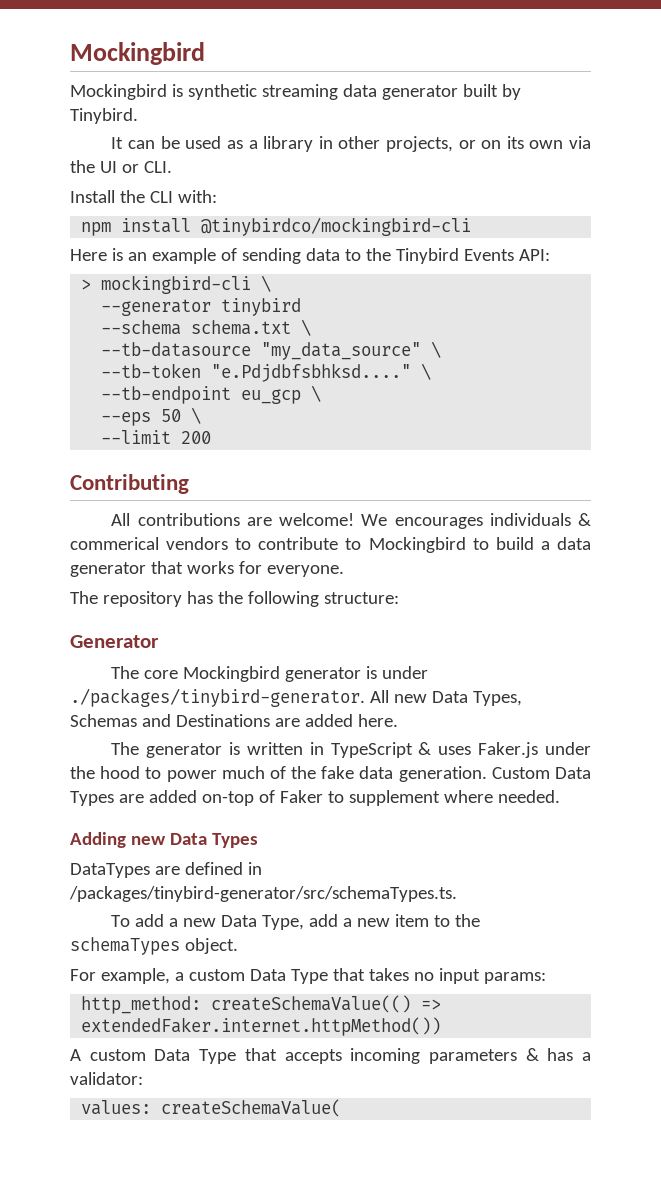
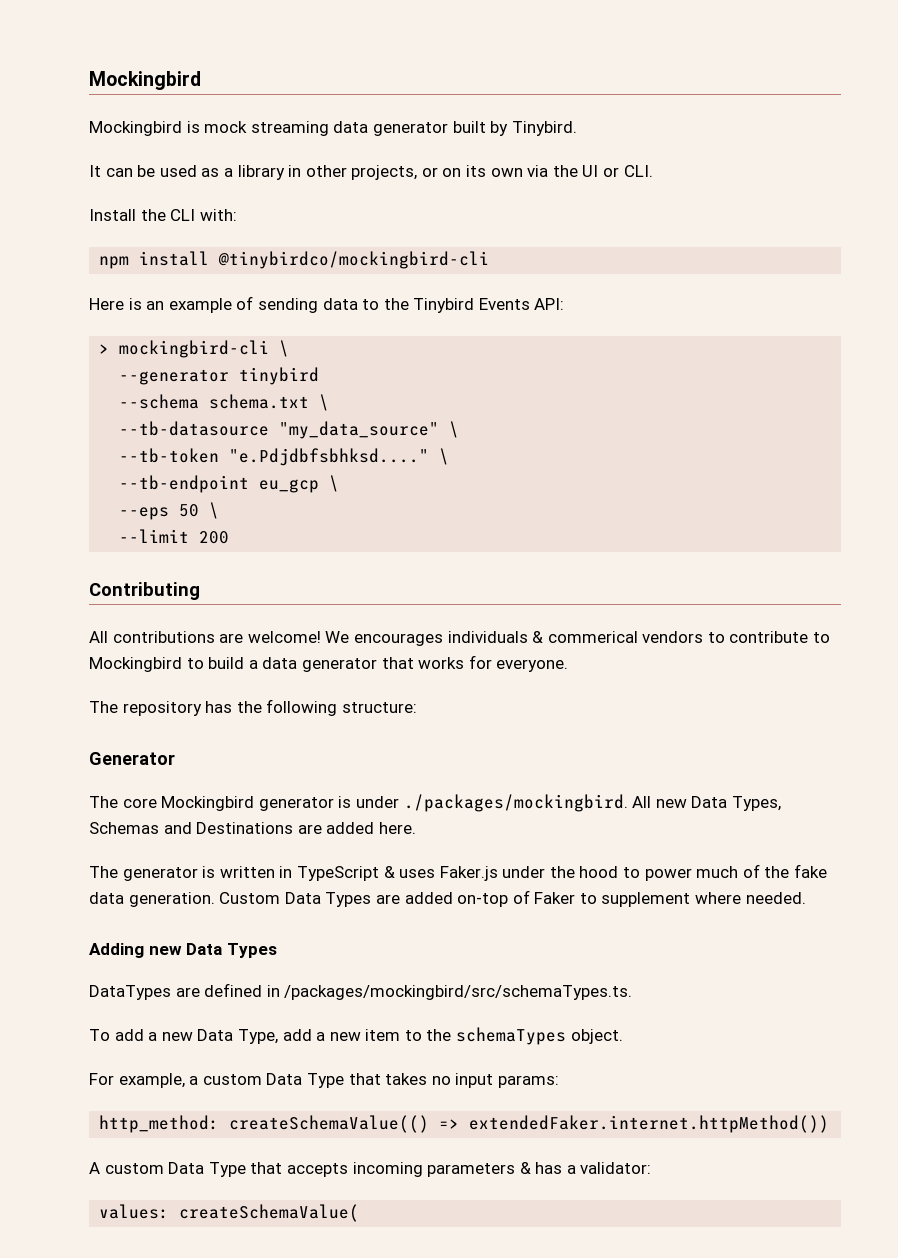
- Mockingbird is synthetic streaming data generator built by Tinybird.
+ Mockingbird is mock streaming data generator built by Tinybird.
- The core Mockingbird generator is under ./packages/tinybird-generator. All new Data Types, Schemas and Destinations are added here.
+ The core Mockingbird generator is under ./packages/mockingbird. All new Data Types, Schemas and Destinations are added here.
- DataTypes are defined in /packages/tinybird-generator/src/schemaTypes.ts.
+ DataTypes are defined in /packages/mockingbird/src/schemaTypes.ts.

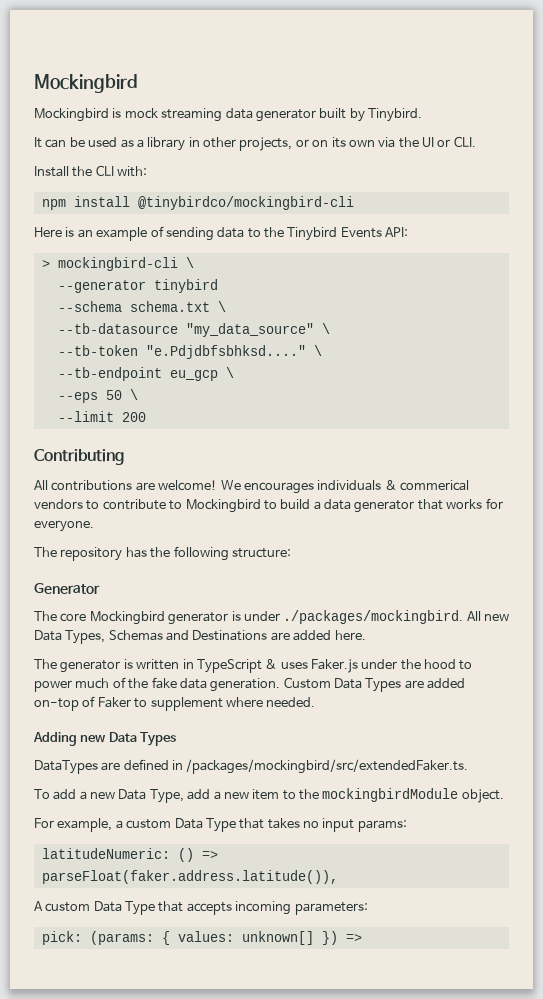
- DataTypes are defined in /packages/mockingbird/src/schemaTypes.ts.
+ DataTypes are defined in /packages/mockingbird/src/extendedFaker.ts.
- To add a new Data Type, add a new item to the schemaTypes object.
+ To add a new Data Type, add a new item to the mockingbirdModule object.
- http_method: createSchemaValue(() => extendedFaker.internet.httpMethod())
+ latitudeNumeric: () => parseFloat(faker.address.latitude()),
- A custom Data Type that accepts incoming parameters & has a validator:
- values: createSchemaValue(
+ A custom Data Type that accepts incoming parameters:
+ pick: (params: { values: unknown[] }) =>

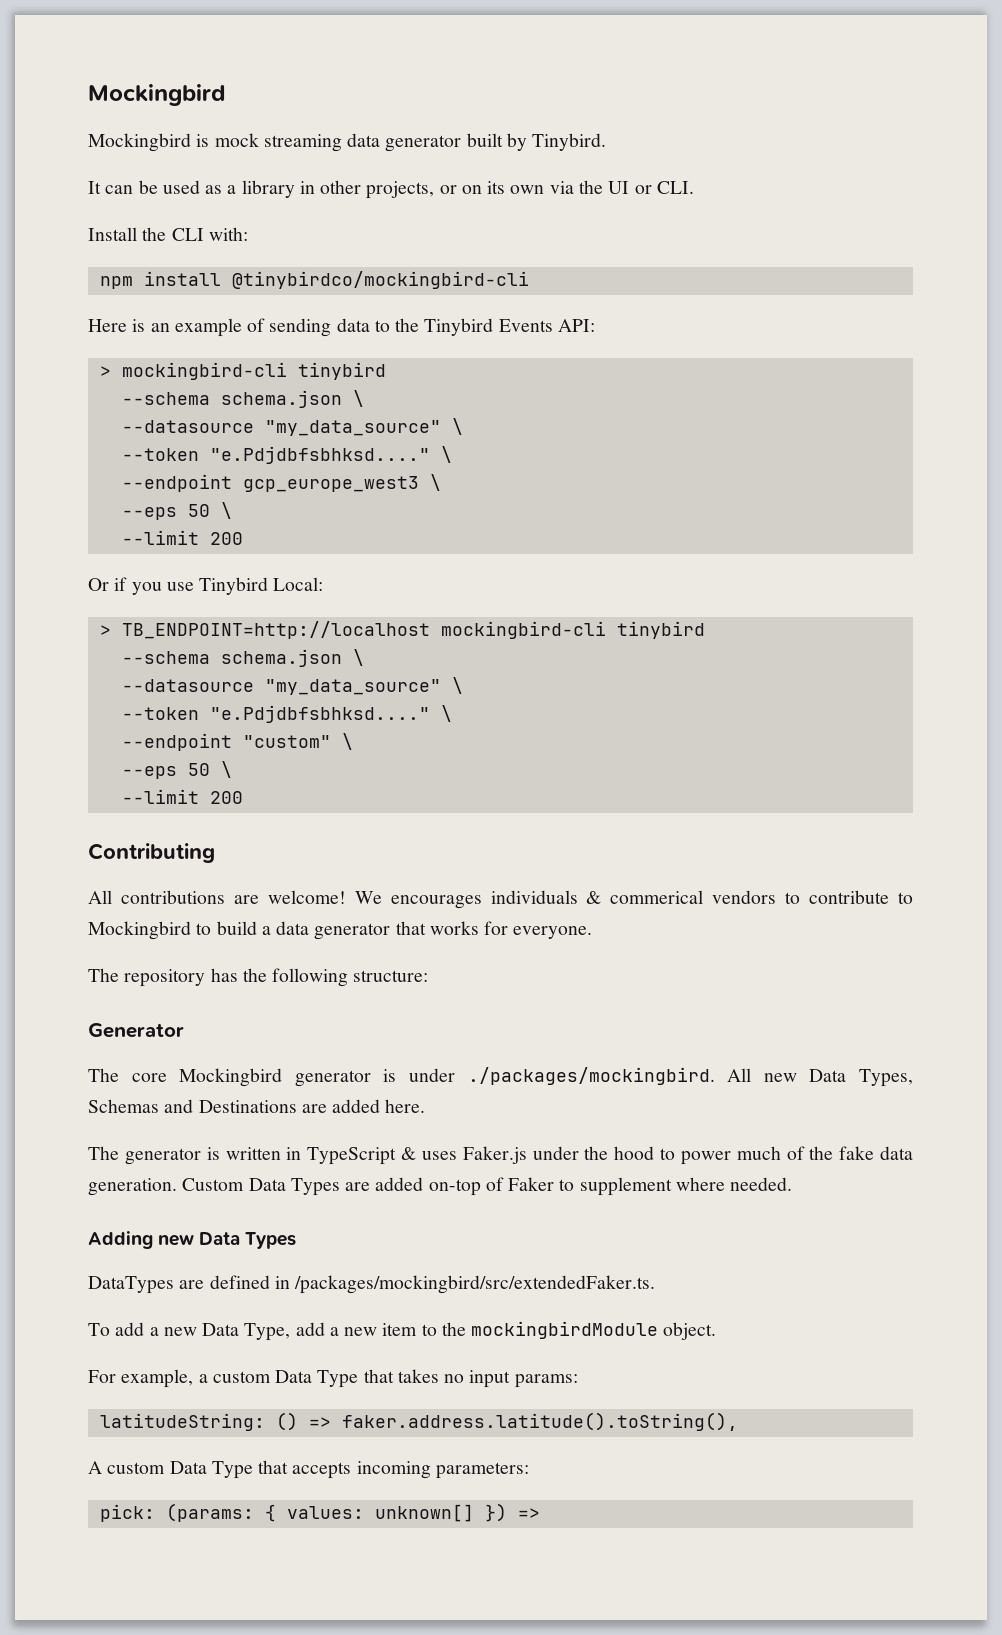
- > mockingbird-cli \
- --generator tinybird
- --schema schema.txt \
- --tb-datasource "my_data_source" \
- --tb-token "e.Pdjdbfsbhksd...." \
- --tb-endpoint eu_gcp \
+ > mockingbird-cli tinybird
+ --schema schema.json \
+ --datasource "my_data_source" \
+ --token "e.Pdjdbfsbhksd...." \
+ --endpoint gcp_europe_west3 \
+ --eps 50 \
+ --limit 200
+ Or if you use Tinybird Local:
+ > TB_ENDPOINT=http://localhost mockingbird-cli tinybird
+ --schema schema.json \
+ --datasource "my_data_source" \
+ --token "e.Pdjdbfsbhksd...." \
+ --endpoint "custom" \
- latitudeNumeric: () => parseFloat(faker.address.latitude()),
+ latitudeString: () => faker.address.latitude().toString(),

